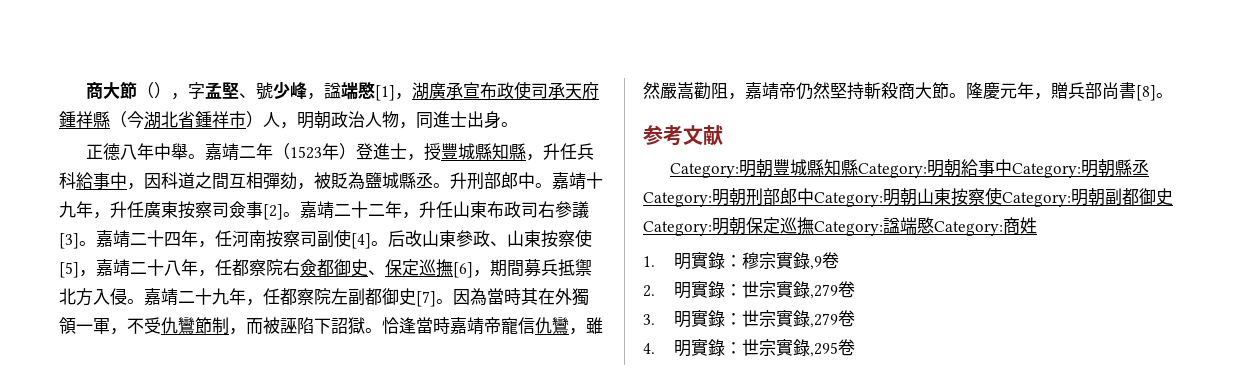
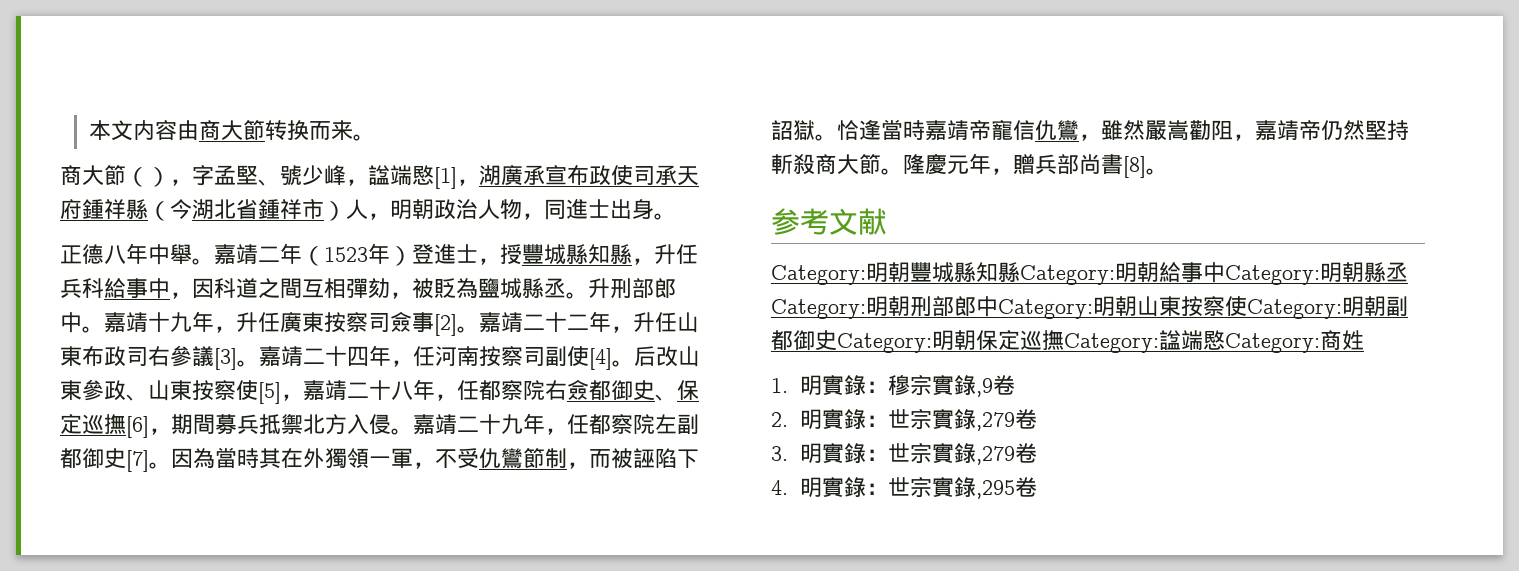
+ 本文内容由商大節转换而来。

